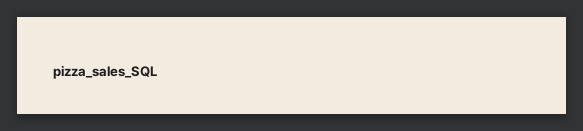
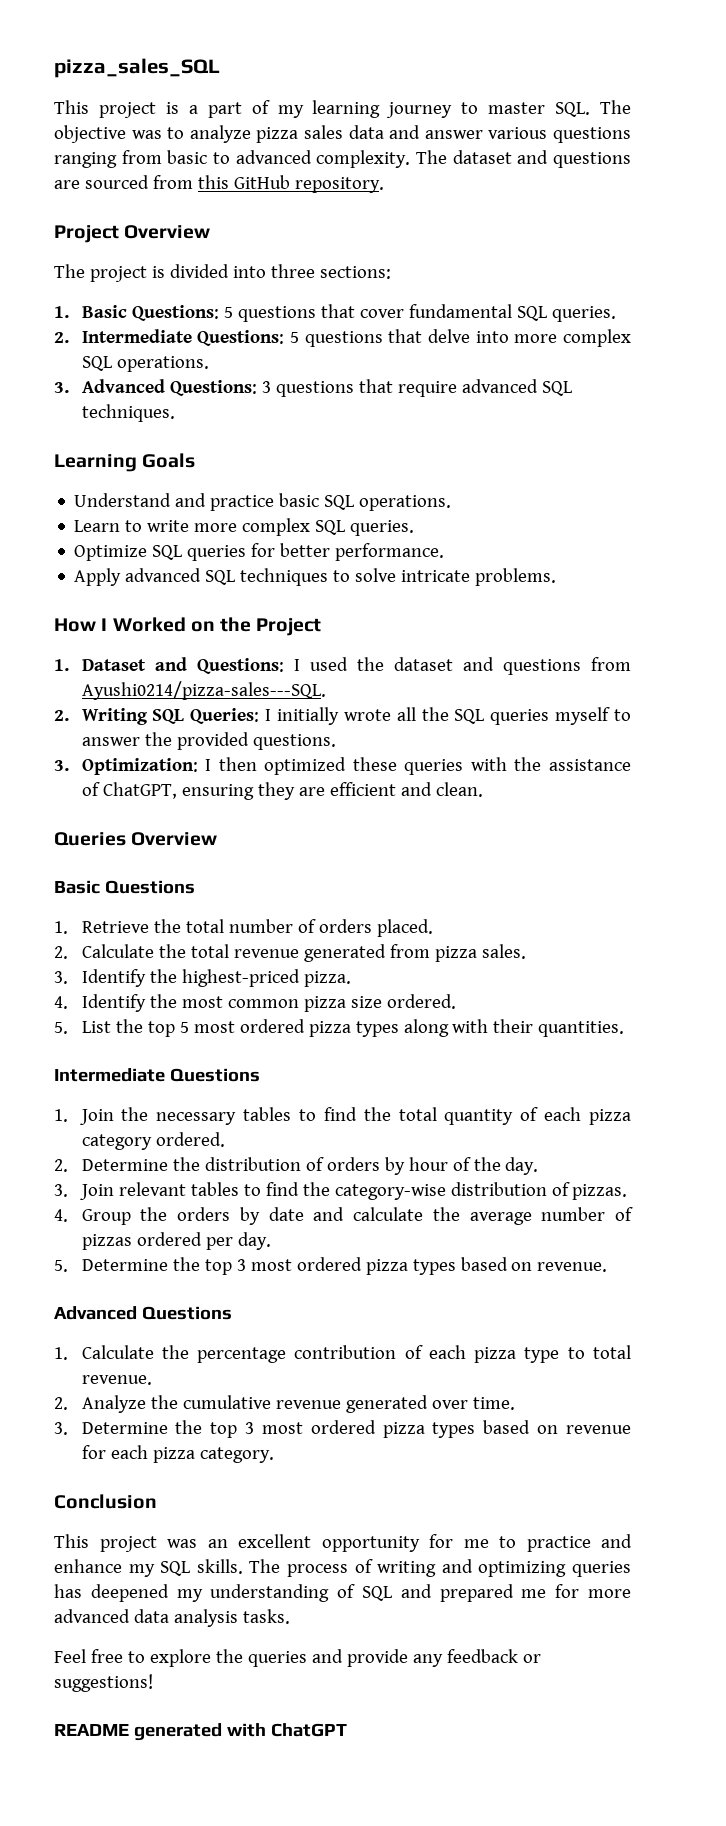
+ This project is a part of my learning journey to master SQL. The objective was to analyze pizza sales data and answer various questions ranging from basic to advanced complexity. The dataset and questions are sourced from this GitHub repository.
+ Project Overview
+ The project is divided into three sections:
+ 1. Basic Questions: 5 questions that cover fundamental SQL queries.
+ 2. Intermediate Questions: 5 questions that delve into more complex SQL operations.
+ 3. Advanced Questions: 3 questions that require advanced SQL techniques.
+ Learning Goals
+ Understand and practice basic SQL operations.
+ Learn to write more complex SQL queries.
+ Optimize SQL queries for better performance.
+ Apply advanced SQL techniques to solve intricate problems.
+ How I Worked on the Project
+ 1. Dataset and Questions: I used the dataset and questions from Ayushi0214/pizza-sales---SQL.
+ 2. Writing SQL Queries: I initially wrote all the SQL queries myself to answer the provided questions.
+ 3. Optimization: I then optimized these queries with the assistance of ChatGPT, ensuring they are efficient and clean.
+ Queries Overview
+ Basic Questions
+ 1. Retrieve the total number of orders placed.
+ 2. Calculate the total revenue generated from pizza sales.
+ 3. Identify the highest-priced pizza.
+ 4. Identify the most common pizza size ordered.
+ 5. List the top 5 most ordered pizza types along with their quantities.
+ Intermediate Questions
+ 1. Join the necessary tables to find the total quantity of each pizza category ordered.
+ 2. Determine the distribution of orders by hour of the day.
+ 3. Join relevant tables to find the category-wise distribution of pizzas.
+ 4. Group the orders by date and calculate the average number of pizzas ordered per day.
+ 5. Determine the top 3 most ordered pizza types based on revenue.
+ Advanced Questions
+ 1. Calculate the percentage contribution of each pizza type to total revenue.
+ 2. Analyze the cumulative revenue generated over time.
+ 3. Determine the top 3 most ordered pizza types based on revenue for each pizza category.
+ Conclusion
+ This project was an excellent opportunity for me to practice and enhance my SQL skills. The process of writing and optimizing queries has deepened my understanding of SQL and prepared me for more advanced data analysis tasks.
+ Feel free to explore the queries and provide any feedback or suggestions!
+ README generated with ChatGPT

